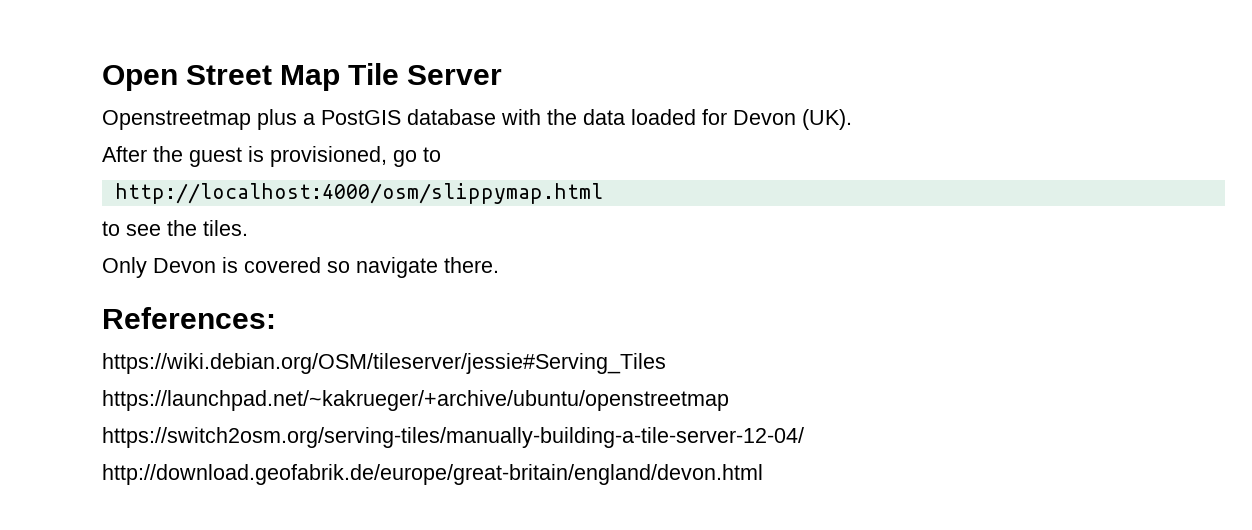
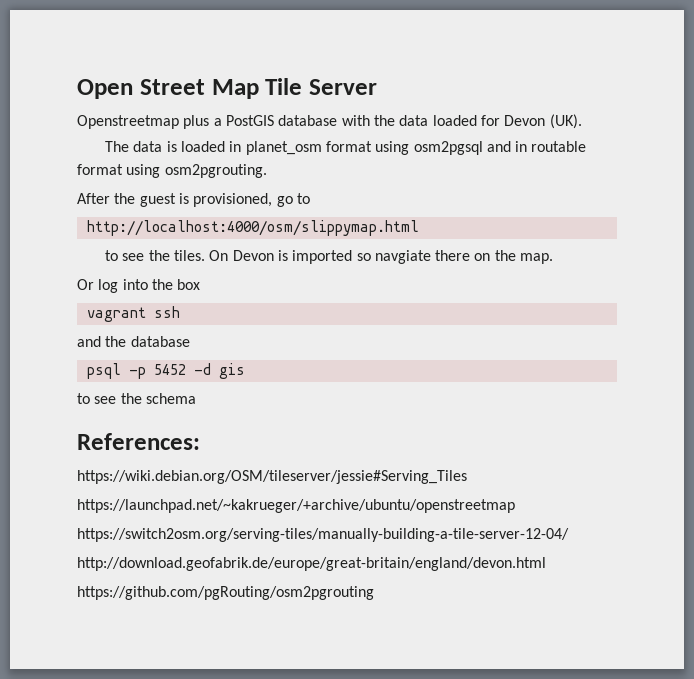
+ The data is loaded in planet_osm format using osm2pgsql and in routable format using osm2pgrouting.
- to see the tiles.
- Only Devon is covered so navigate there.
+ to see the tiles. On Devon is imported so navgiate there on the map.
+ Or log into the box
+ vagrant ssh
+ and the database
+ psql -p 5452 -d gis
+ to see the schema
+ https://github.com/pgRouting/osm2pgrouting

